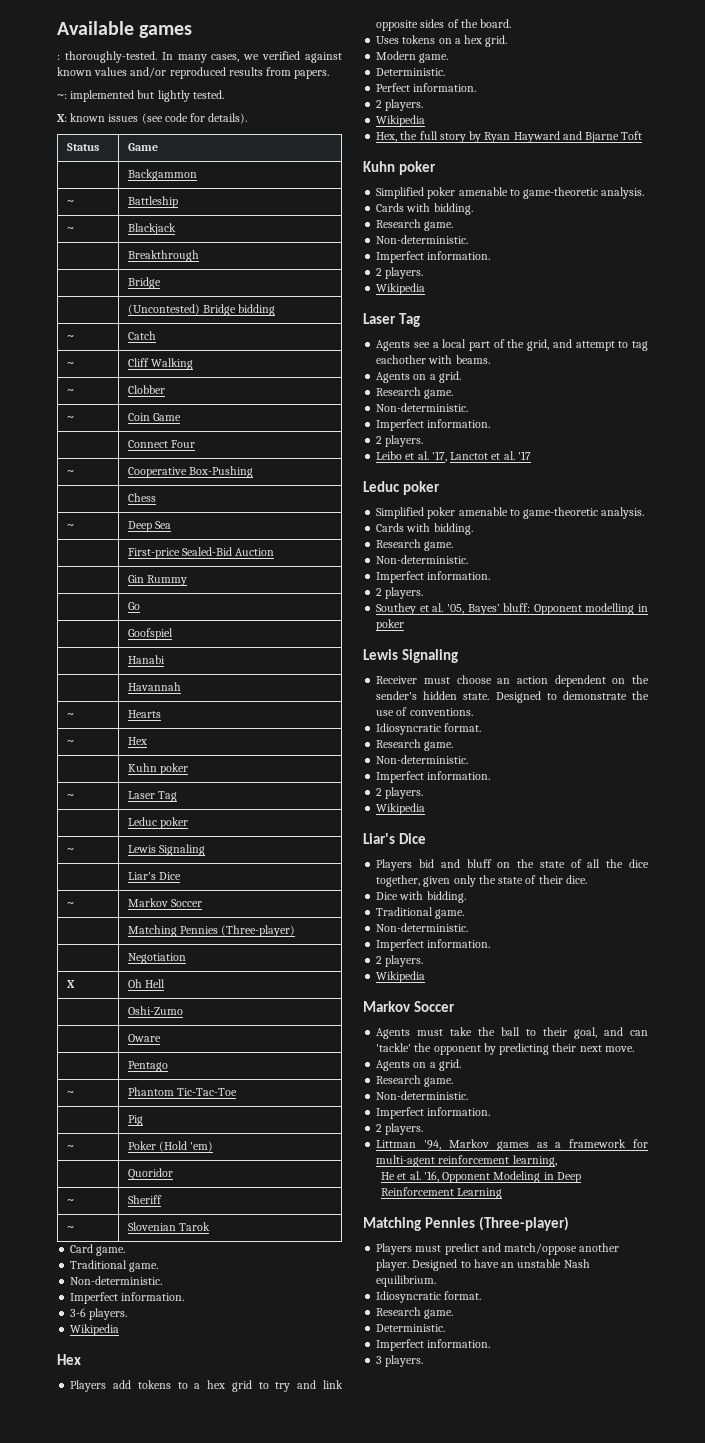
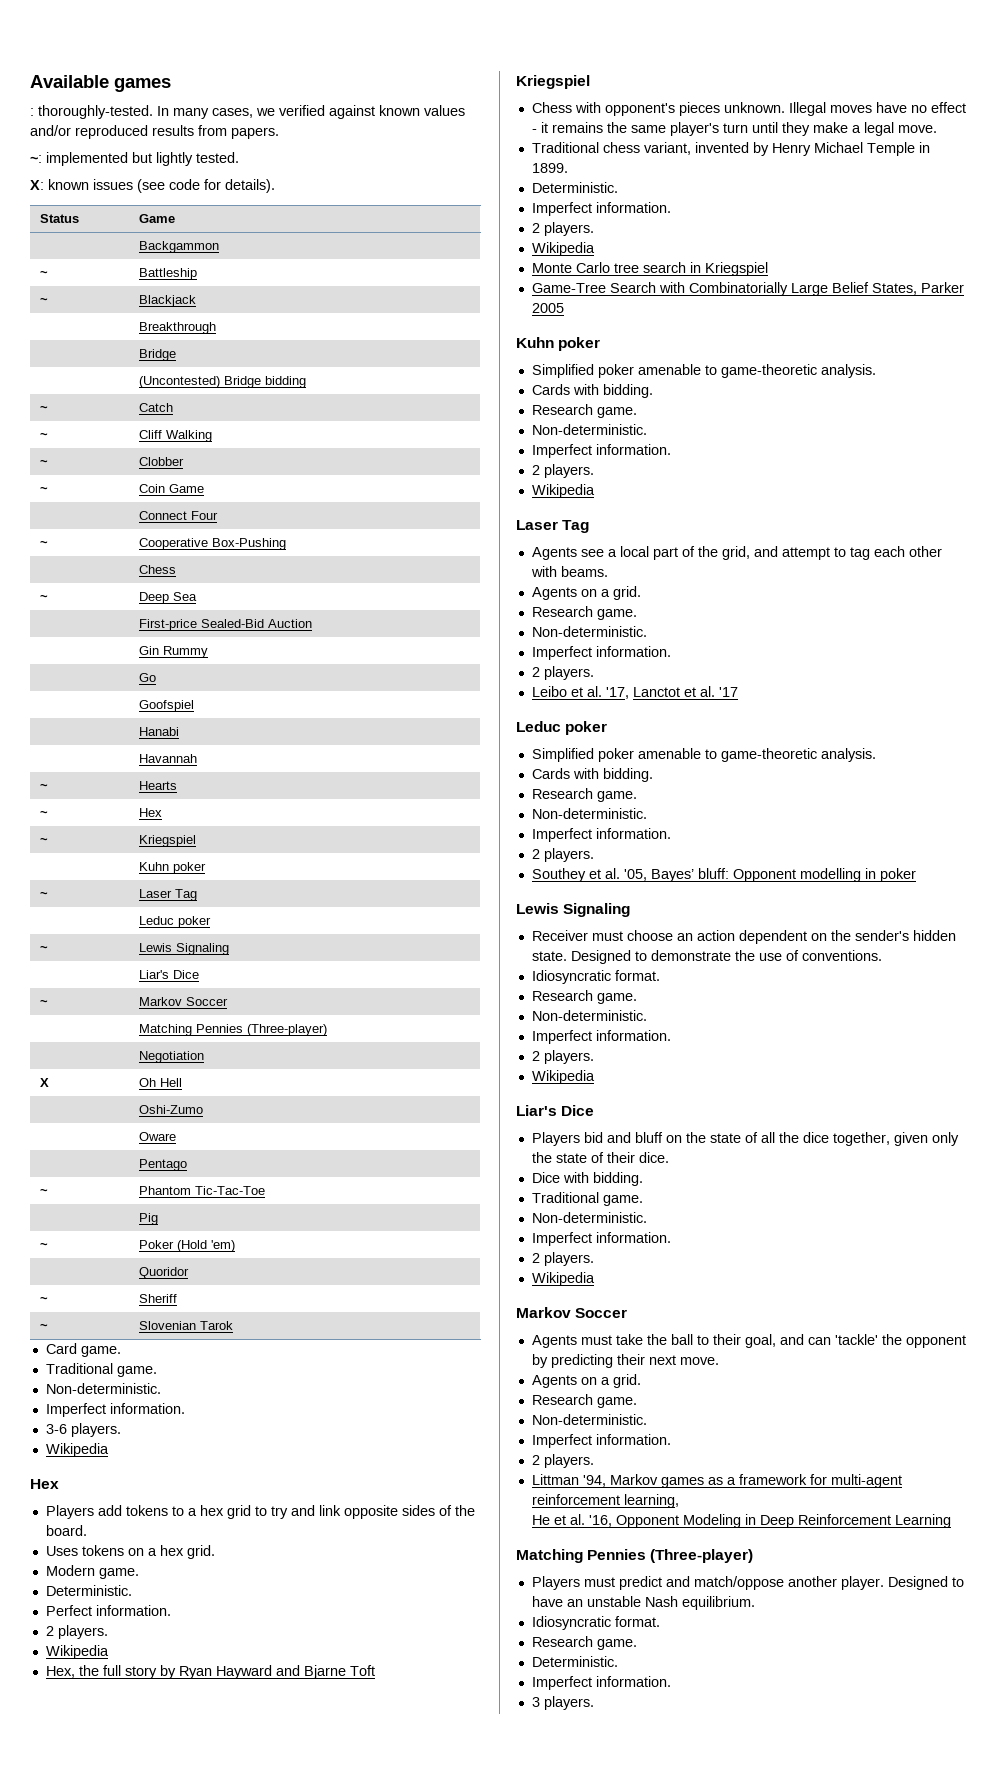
+ ~ | Kriegspiel
  Hex, the full story by Ryan Hayward and Bjarne Toft
+ Kriegspiel
+ Chess with opponent's pieces unknown. Illegal moves have no effect - it remains the same player's turn until they make a legal move.
+ Traditional chess variant, invented by Henry Michael Temple in 1899.
+ Deterministic.
+ Imperfect information.
+ 2 players.
+ Wikipedia
+ Monte Carlo tree search in Kriegspiel
+ Game-Tree Search with Combinatorially Large Belief States, Parker 2005
- Agents see a local part of the grid, and attempt to tag eachother with beams.
+ Agents see a local part of the grid, and attempt to tag each other with beams.

